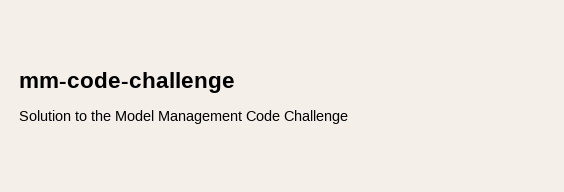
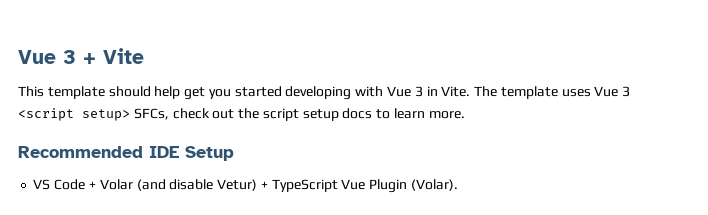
- mm-code-challenge
- Solution to the Model Management Code Challenge
+ Vue 3 + Vite
+ This template should help get you started developing with Vue 3 in Vite. The template uses Vue 3 <script setup> SFCs, check out the script setup docs to learn more.
+ Recommended IDE Setup
+ VS Code + Volar (and disable Vetur) + TypeScript Vue Plugin (Volar).

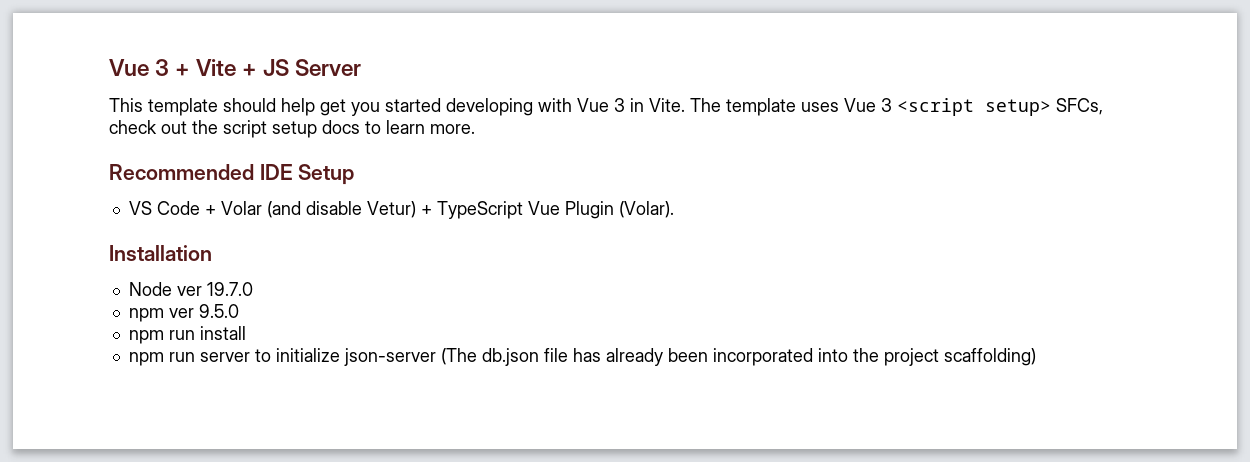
- Vue 3 + Vite
+ Vue 3 + Vite + JS Server
+ Installation
+ Node ver 19.7.0
+ npm ver 9.5.0
+ npm run install
+ npm run server to initialize json-server (The db.json file has already been incorporated into the project scaffolding)

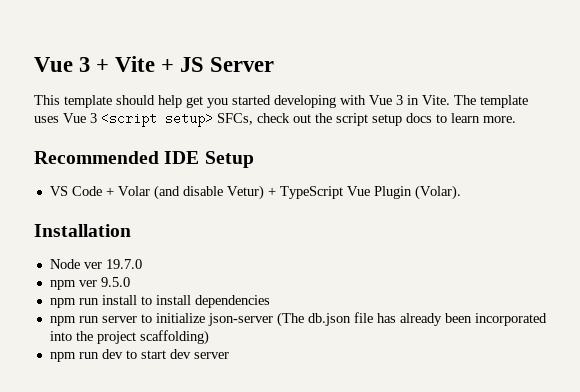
- npm run install
+ npm run install to install dependencies
+ npm run dev to start dev server

